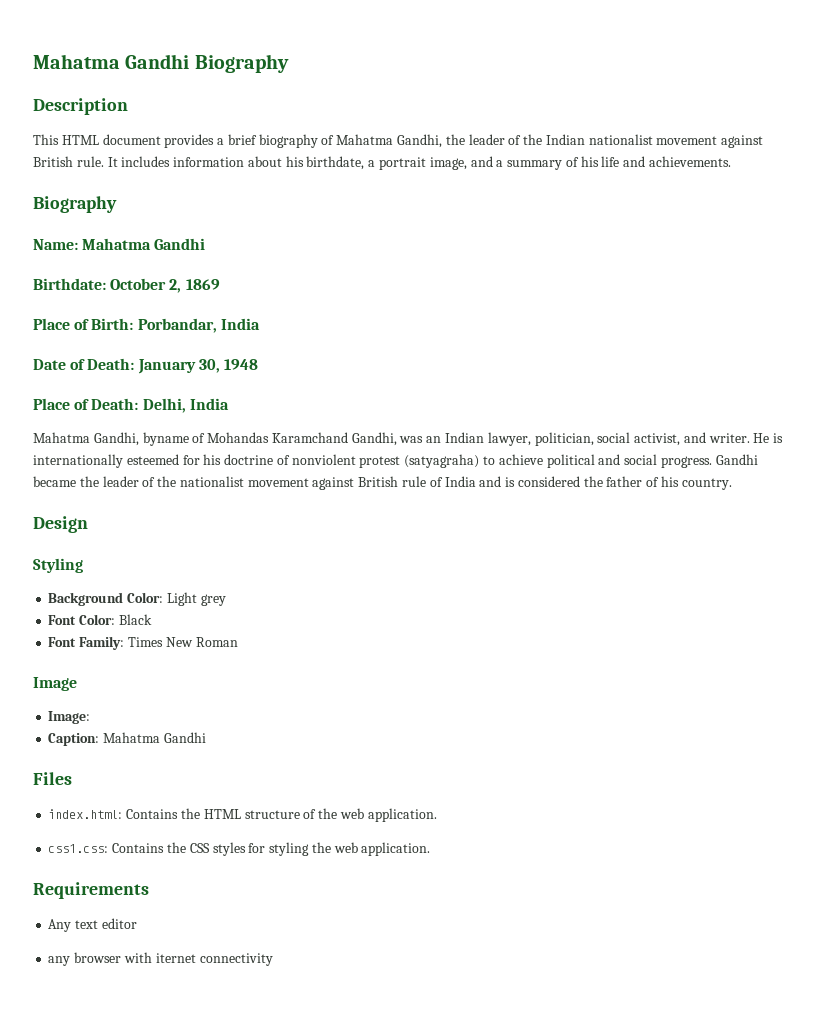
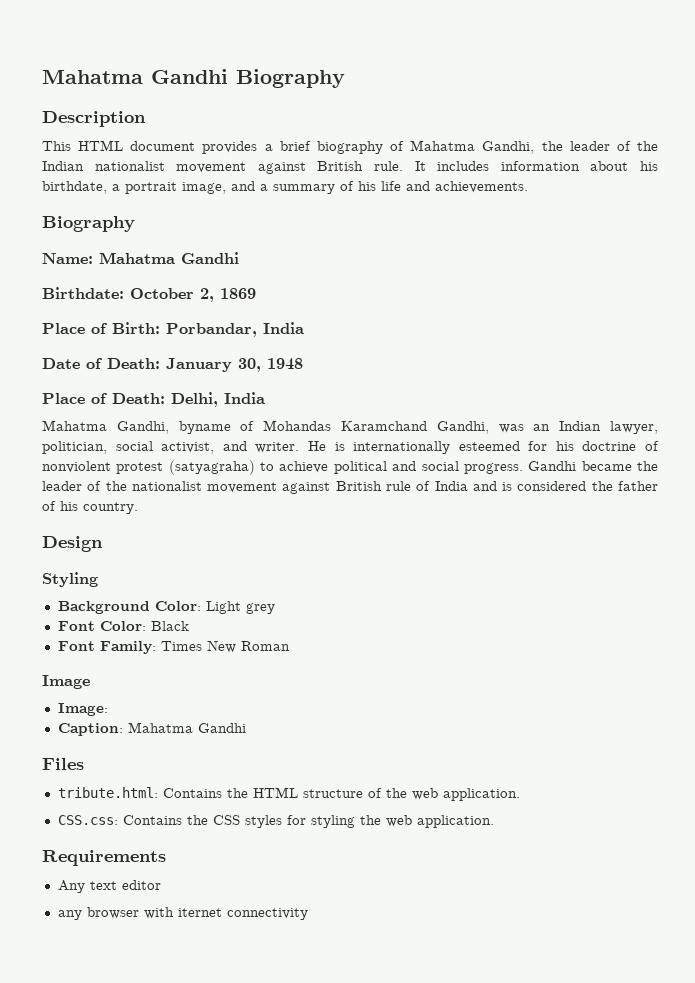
- index.html: Contains the HTML structure of the web application.
+ tribute.html: Contains the HTML structure of the web application.
- css1.css: Contains the CSS styles for styling the web application.
+ CSS.css: Contains the CSS styles for styling the web application.

